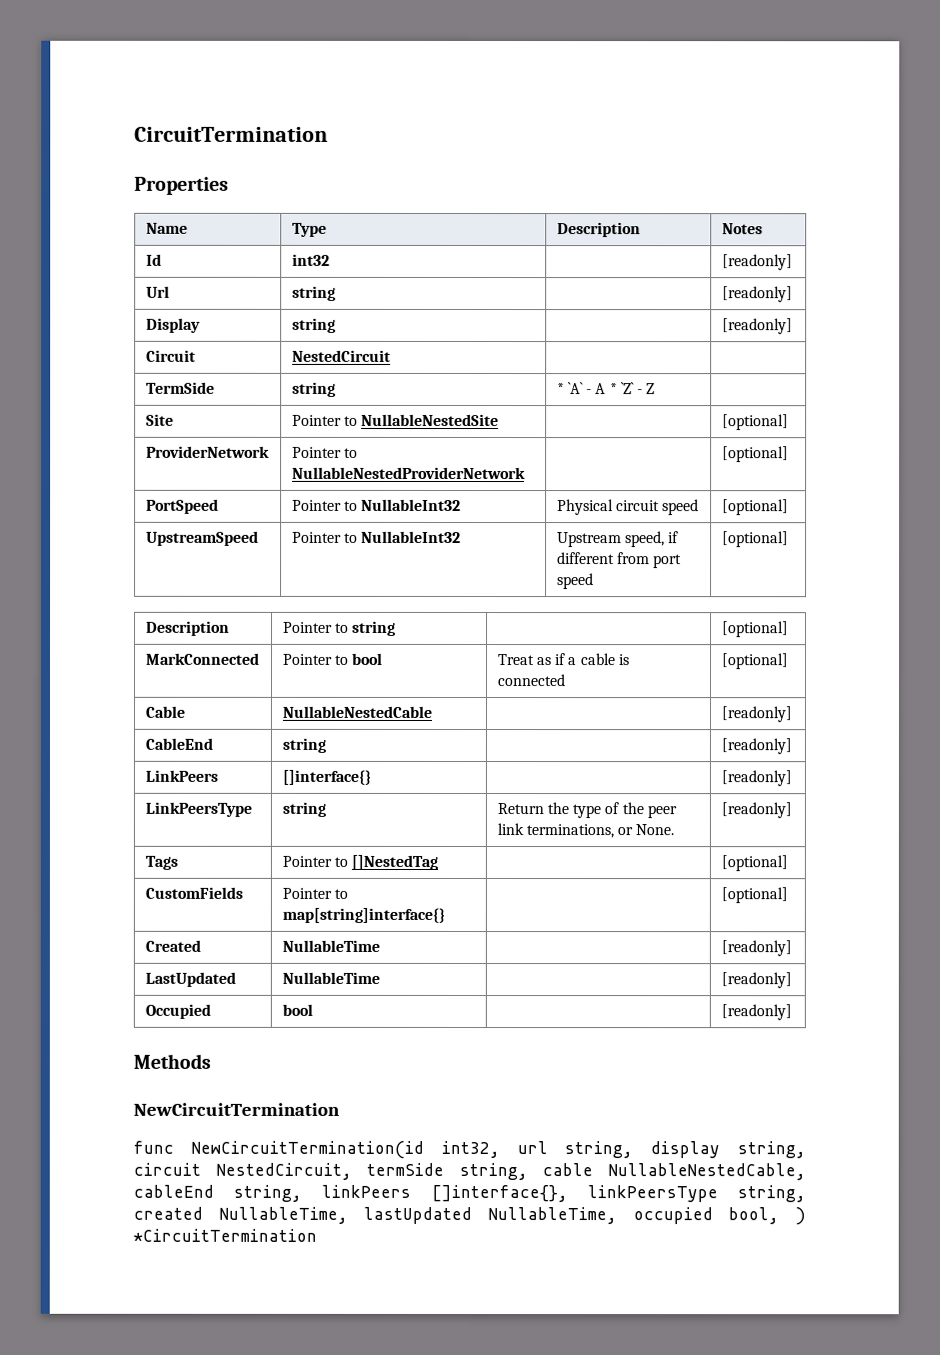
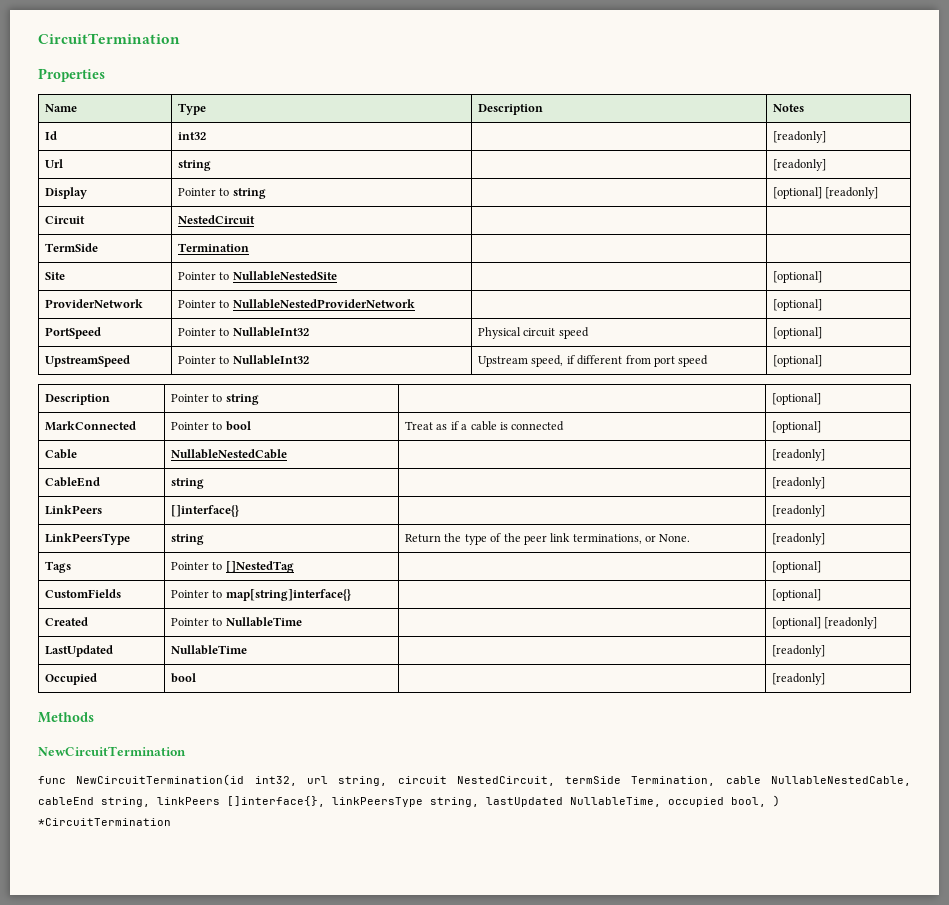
- Display | string | | [readonly]
+ Display | Pointer to string | | [optional] [readonly]
- TermSide | string | * `A` - A * `Z` - Z |
+ TermSide | Termination | |
- Created | NullableTime | | [readonly]
+ Created | Pointer to NullableTime | | [optional] [readonly]
- func NewCircuitTermination(id int32, url string, display string, circuit NestedCircuit, termSide string, cable NullableNestedCable, cableEnd string, linkPeers []interface{}, linkPeersType string, created NullableTime, lastUpdated NullableTime, occupied bool, ) *CircuitTermination
+ func NewCircuitTermination(id int32, url string, circuit NestedCircuit, termSide Termination, cable NullableNestedCable, cableEnd string, linkPeers []interface{}, linkPeersType string, lastUpdated NullableTime, occupied bool, ) *CircuitTermination

